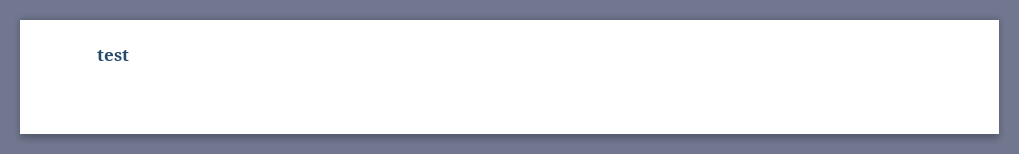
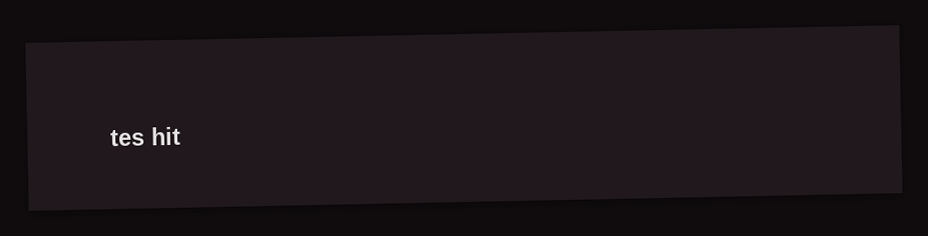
- test
+ tes hit

